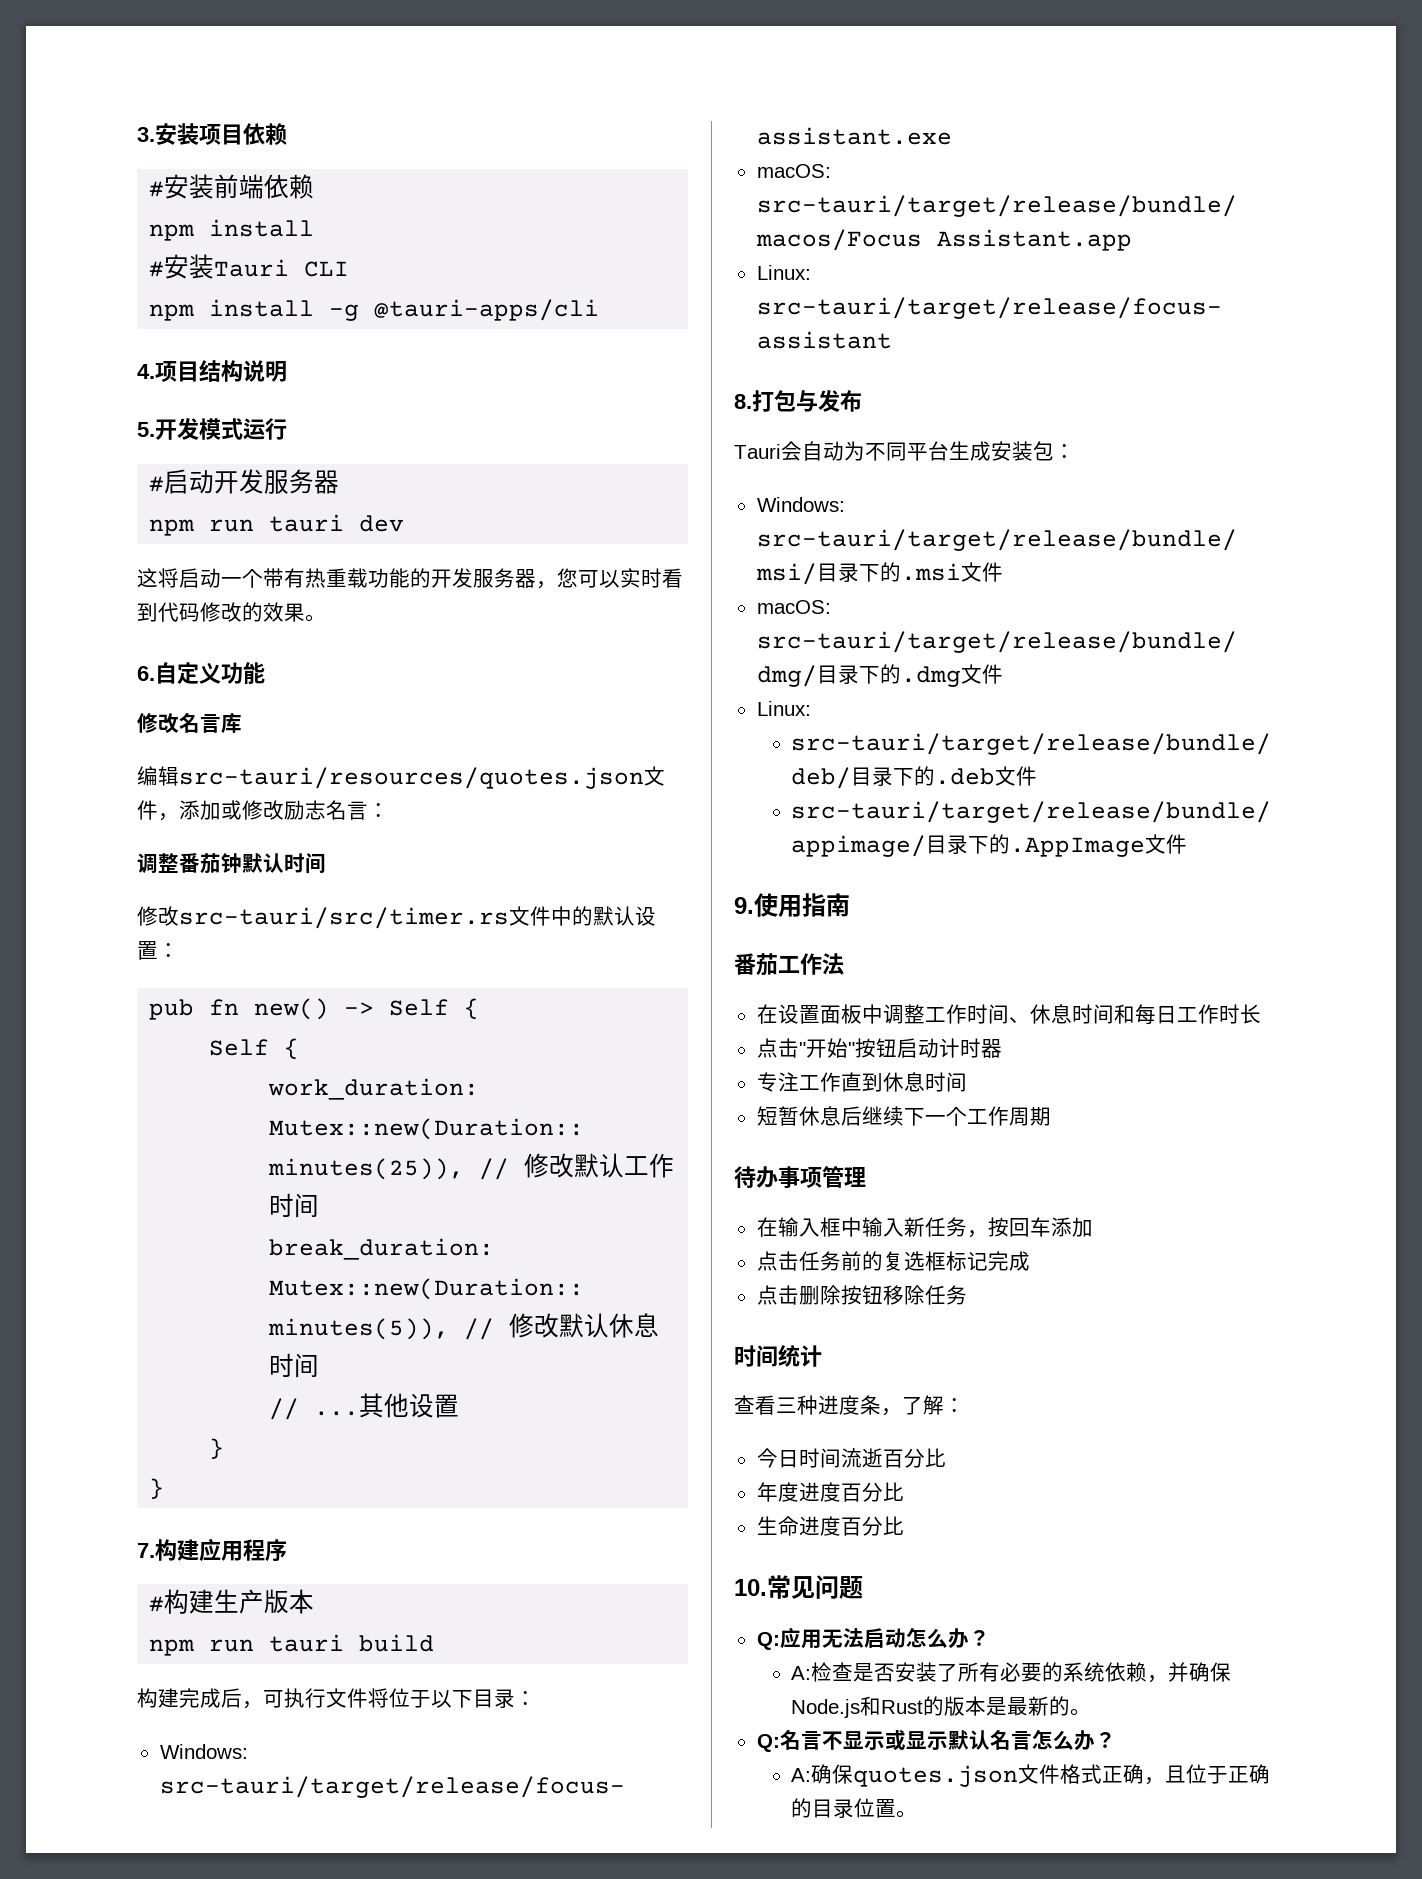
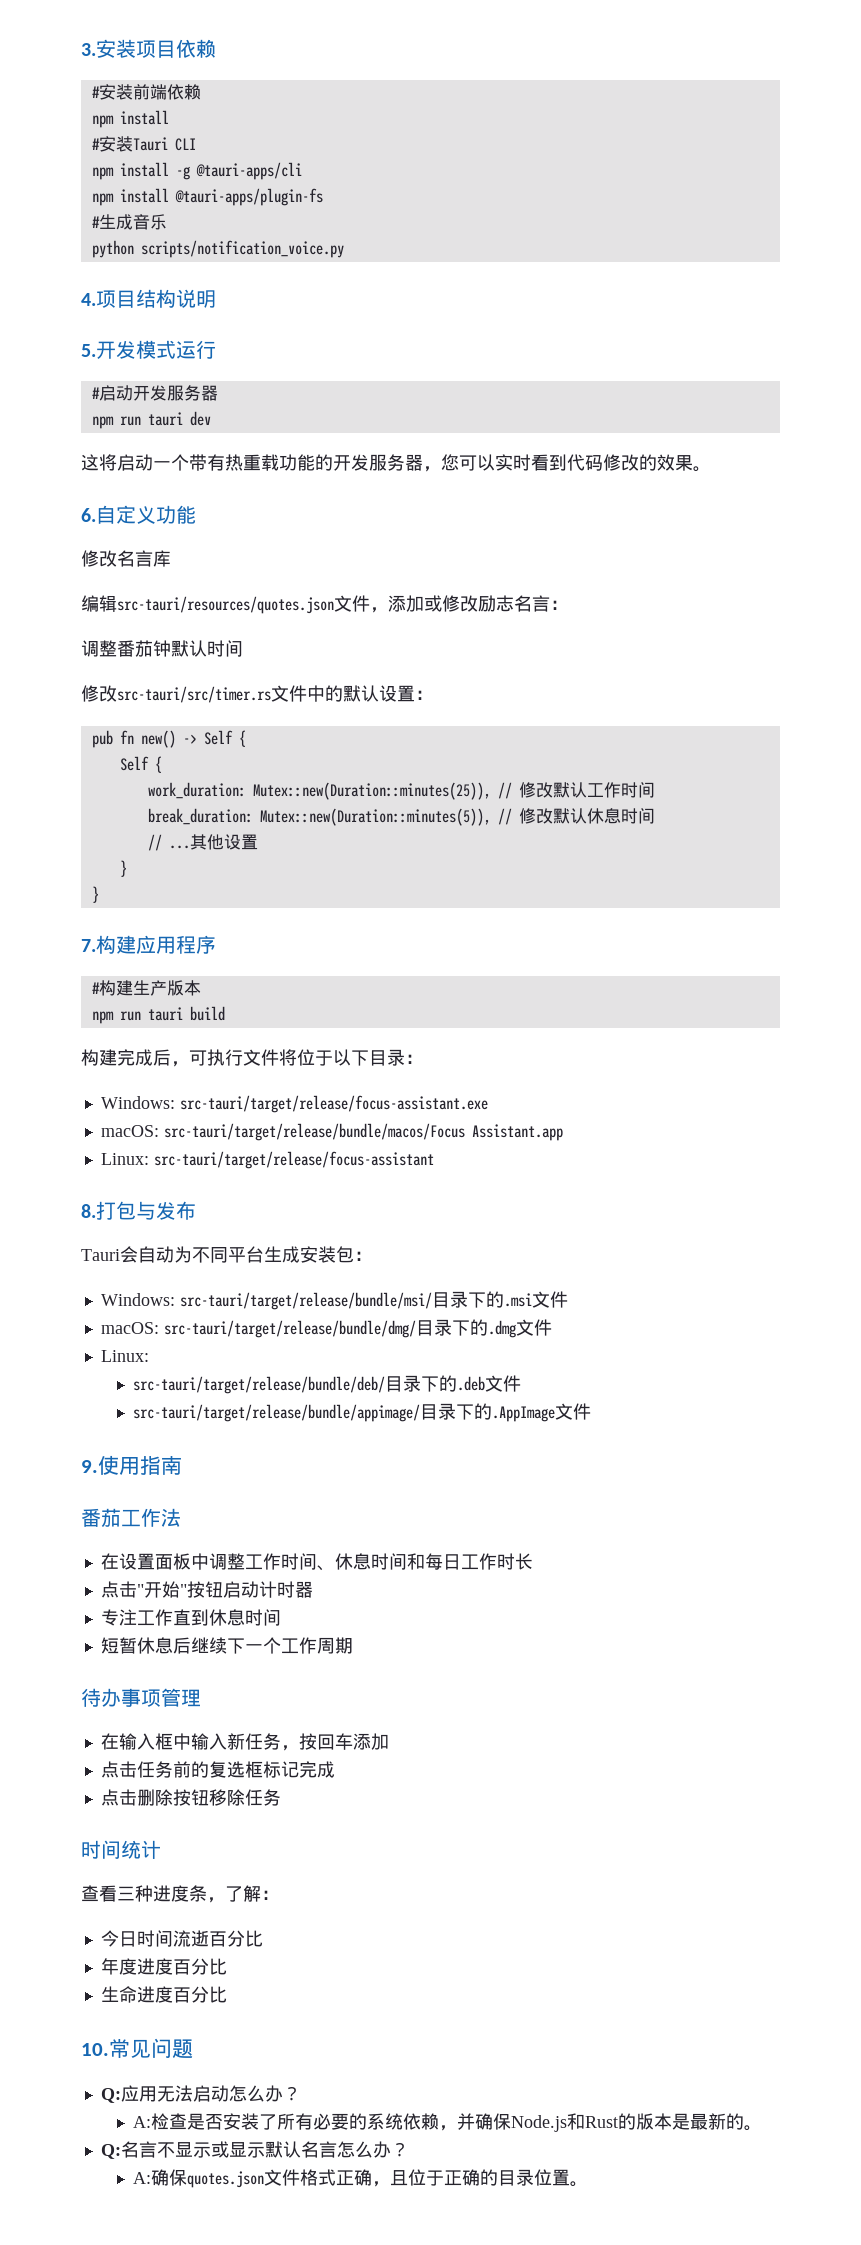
+ npm install @tauri-apps/plugin-fs
+ #生成音乐
+ python scripts/notification_voice.py

